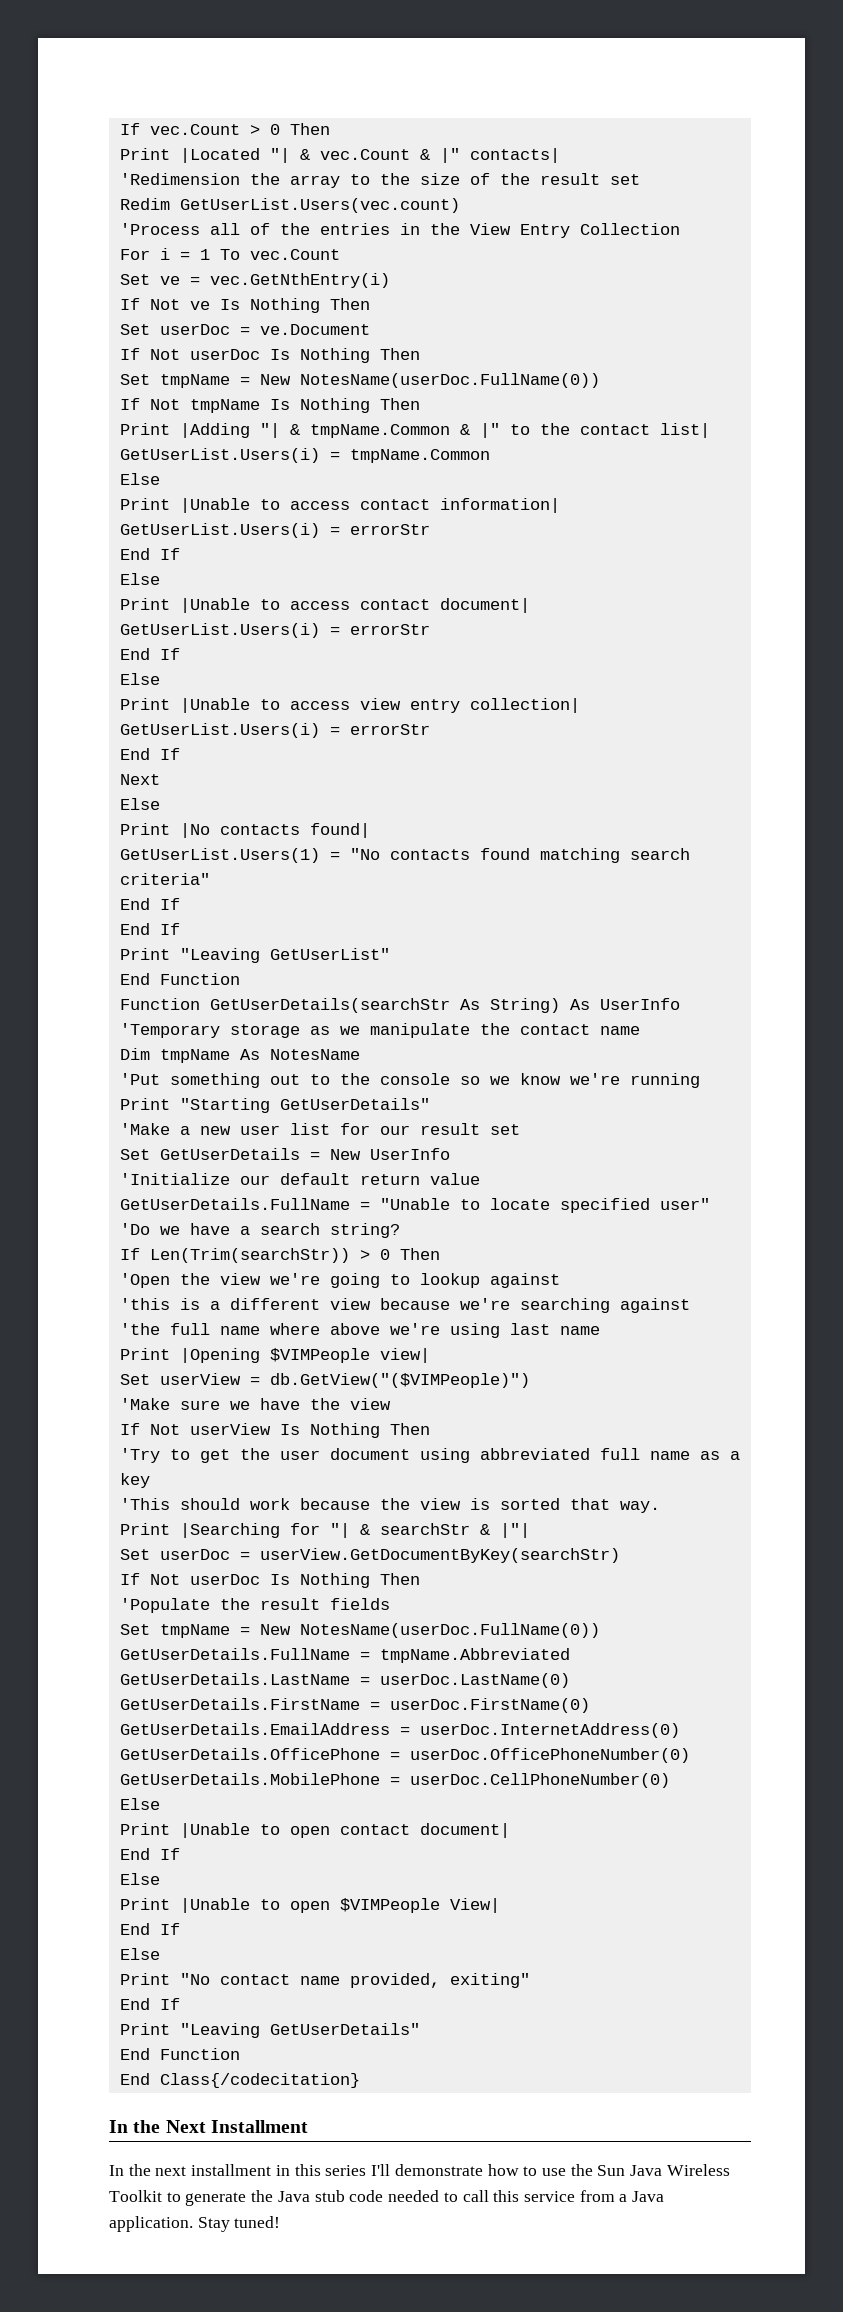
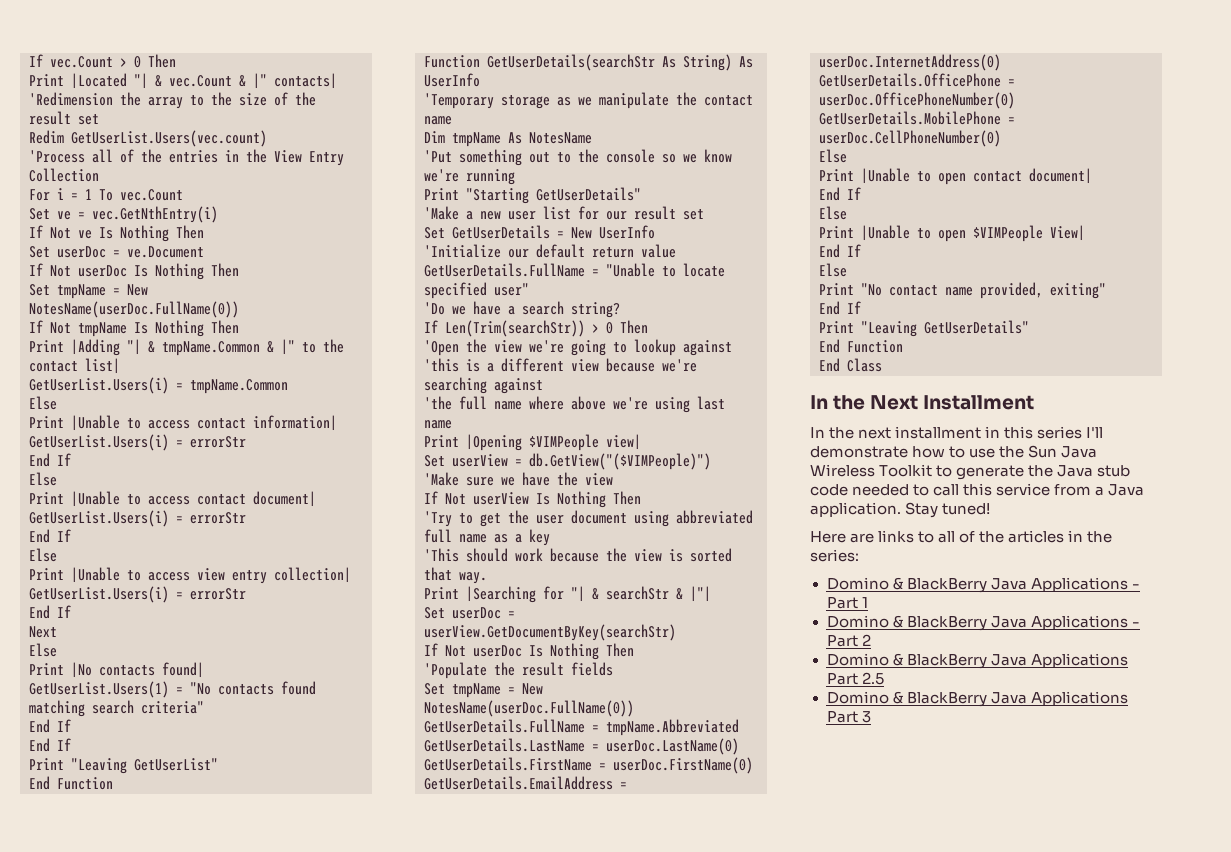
- End Class{/codecitation}
+ End Class
+ Here are links to all of the articles in the series:
+ Domino & BlackBerry Java Applications - Part 1
+ Domino & BlackBerry Java Applications - Part 2
+ Domino & BlackBerry Java Applications Part 2.5
+ Domino & BlackBerry Java Applications Part 3

